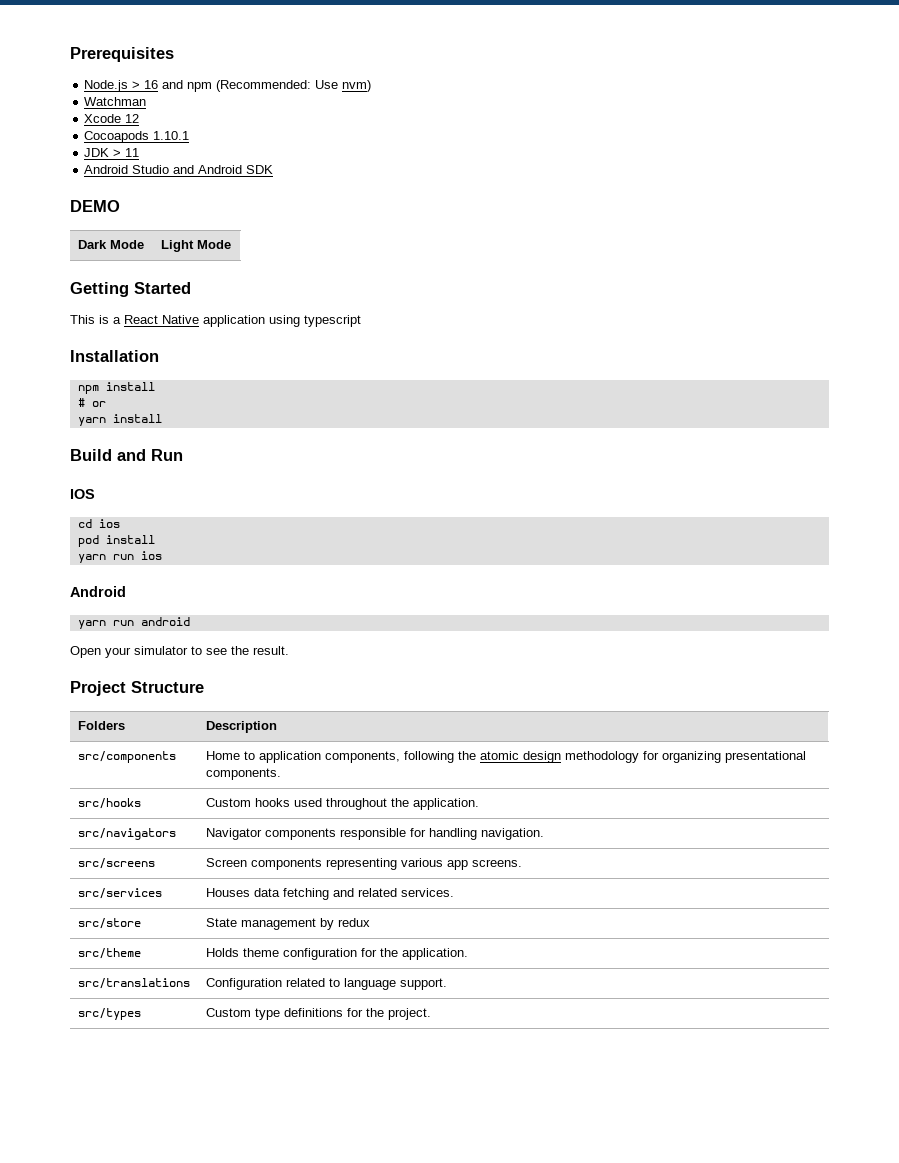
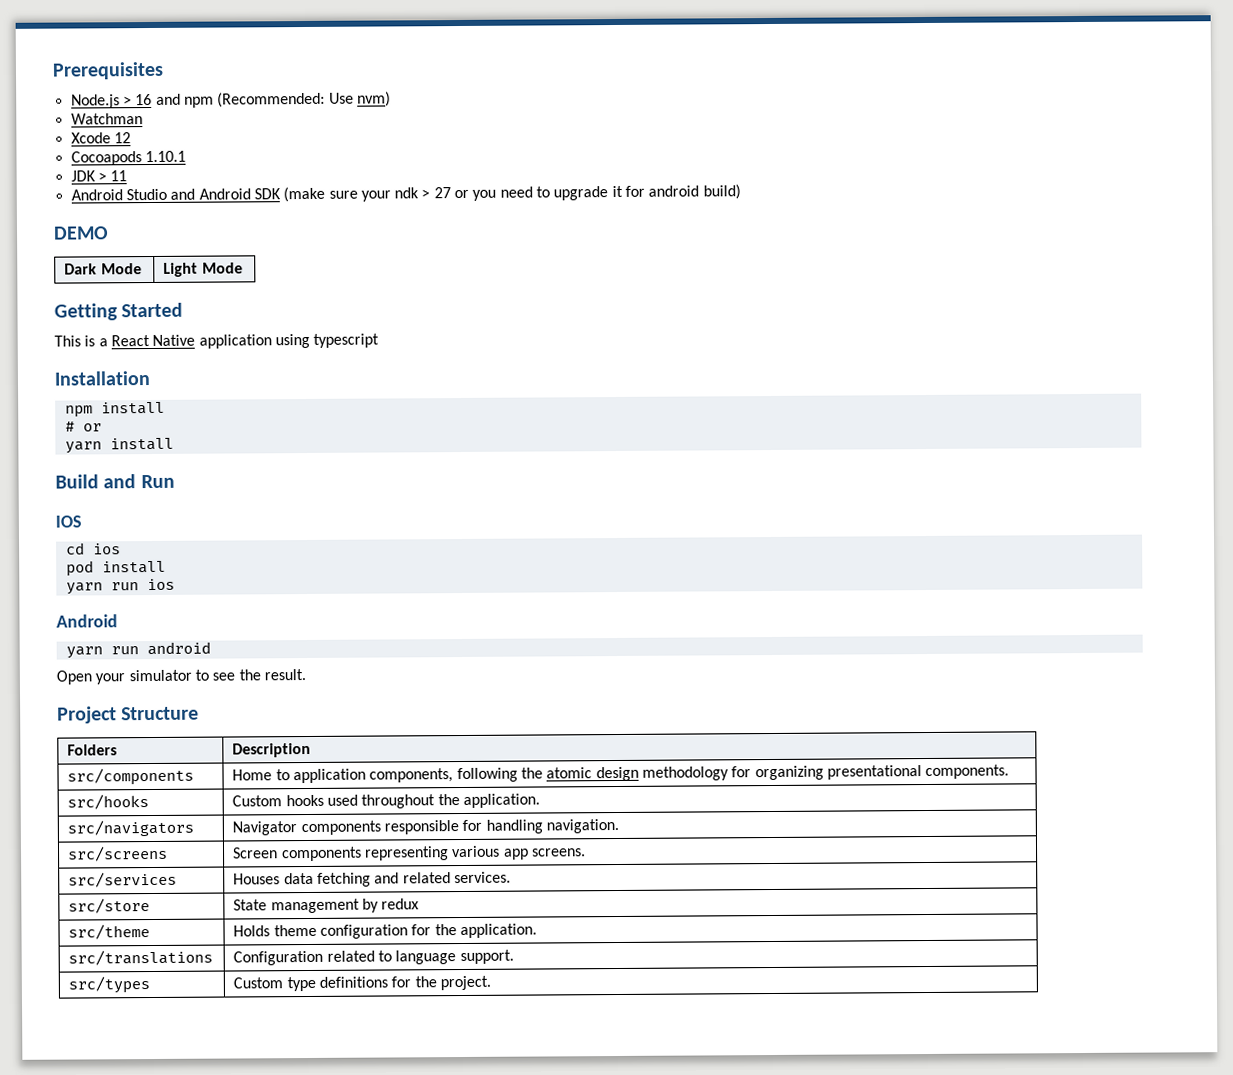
- Android Studio and Android SDK
+ Android Studio and Android SDK (make sure your ndk > 27 or you need to upgrade it for android build)

